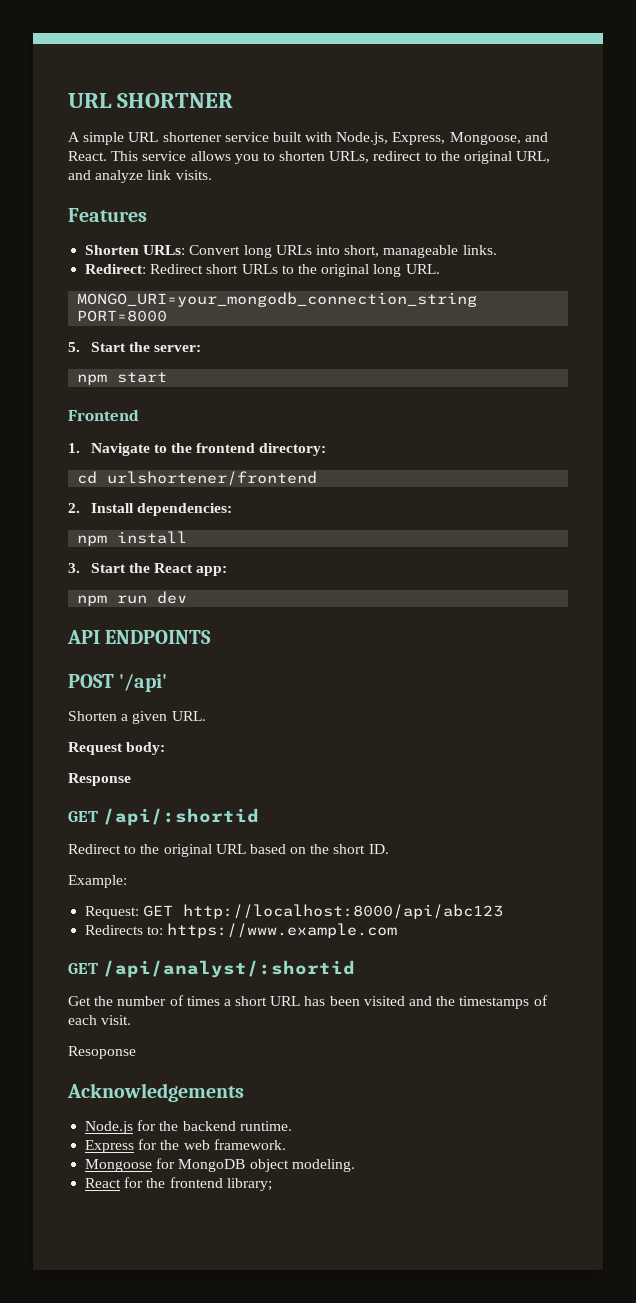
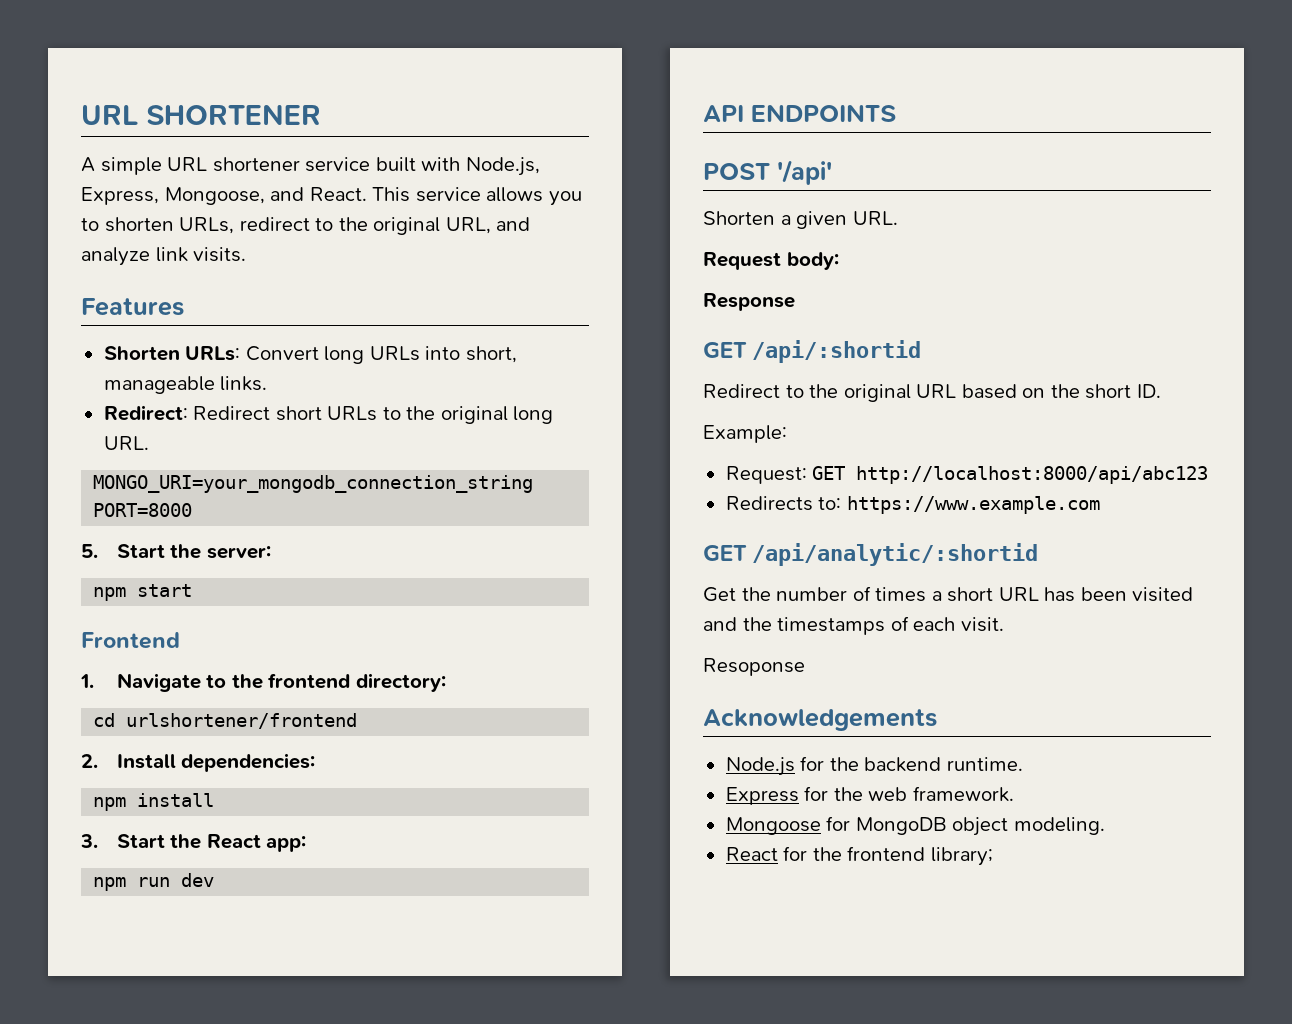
- URL SHORTNER
+ URL SHORTENER
- GET /api/analyst/:shortid
+ GET /api/analytic/:shortid

